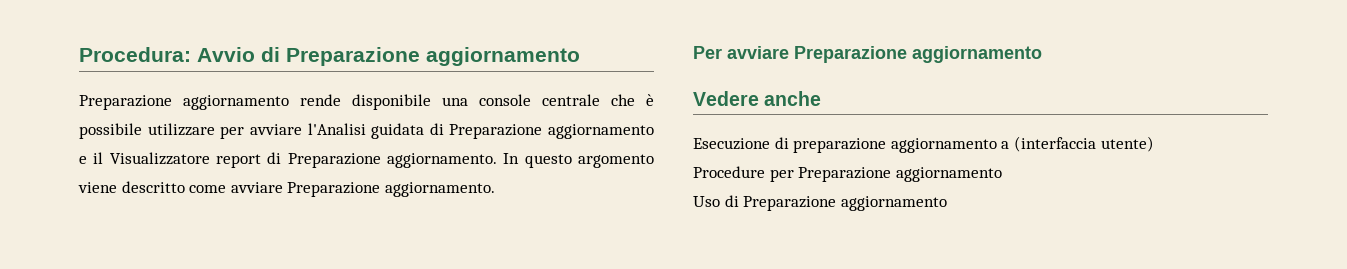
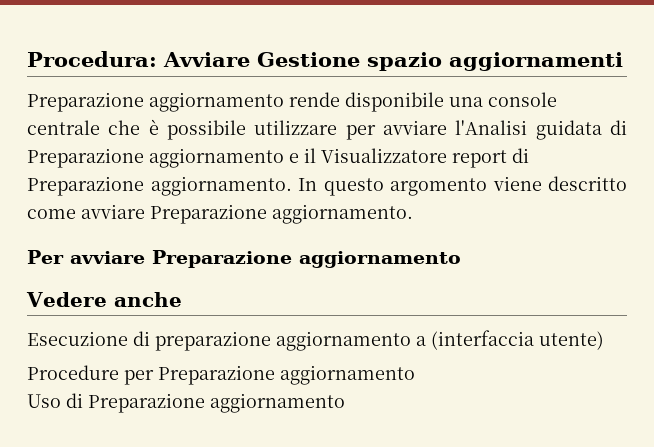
- Procedura: Avvio di Preparazione aggiornamento
+ Procedura: Avviare Gestione spazio aggiornamenti

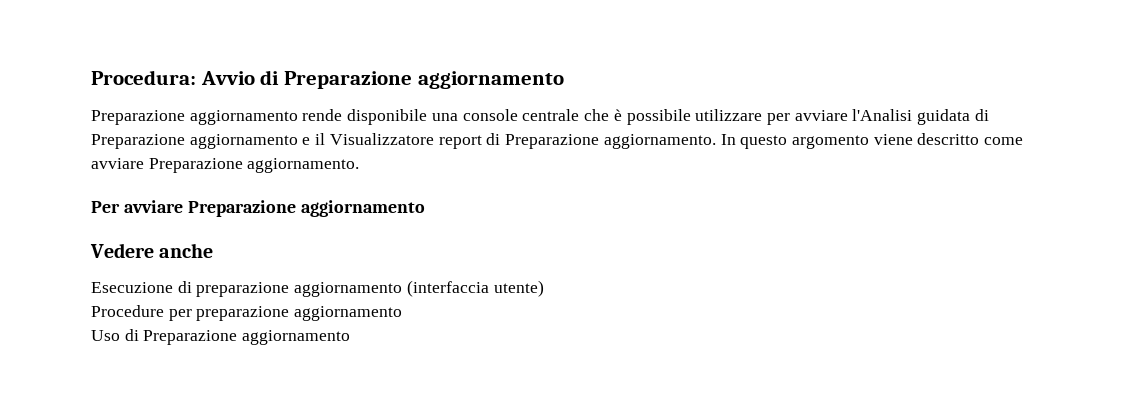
- Procedura: Avviare Gestione spazio aggiornamenti
+ Procedura: Avvio di Preparazione aggiornamento
- Esecuzione di preparazione aggiornamento a (interfaccia utente)
+ Esecuzione di preparazione aggiornamento (interfaccia utente)
- Procedure per Preparazione aggiornamento
+ Procedure per preparazione aggiornamento

